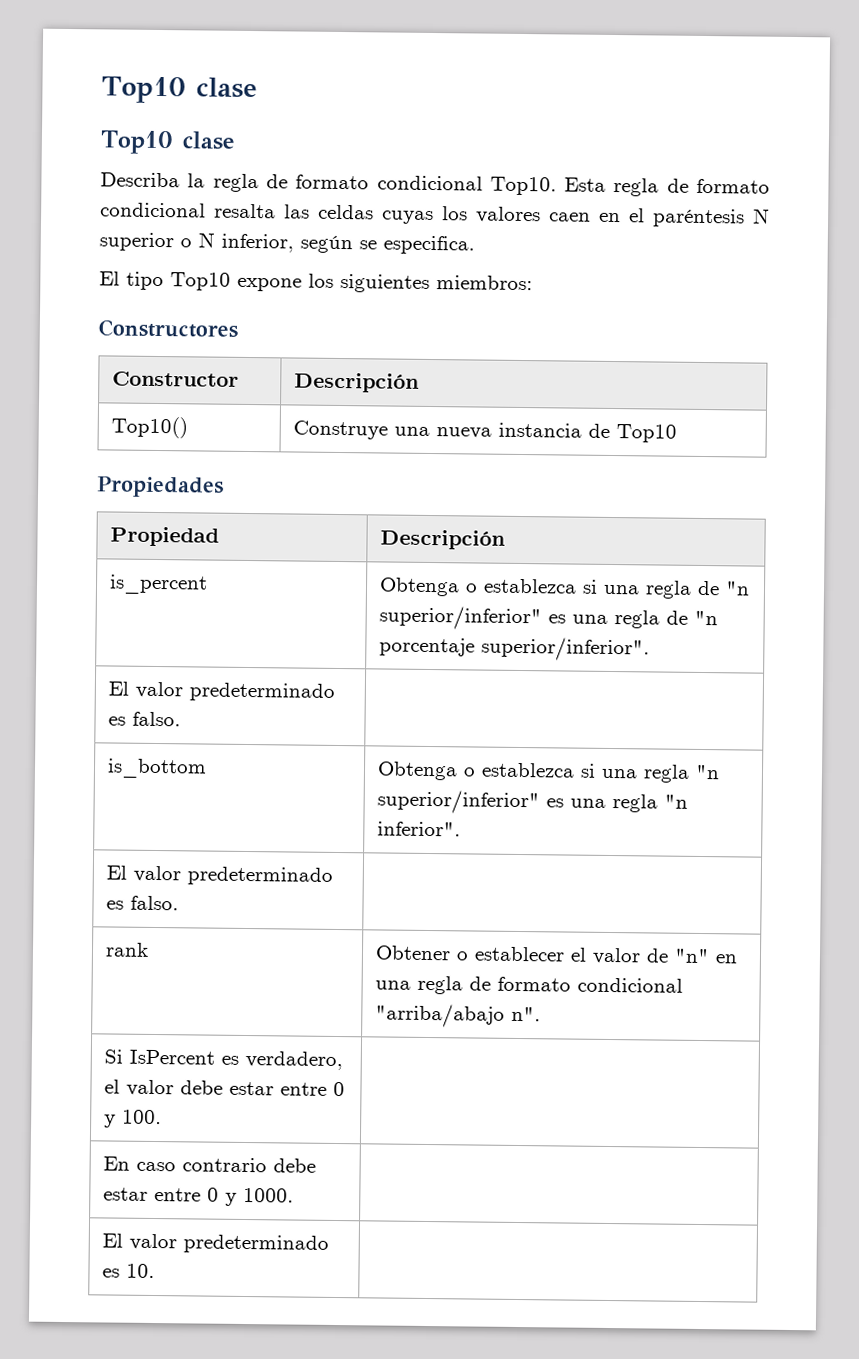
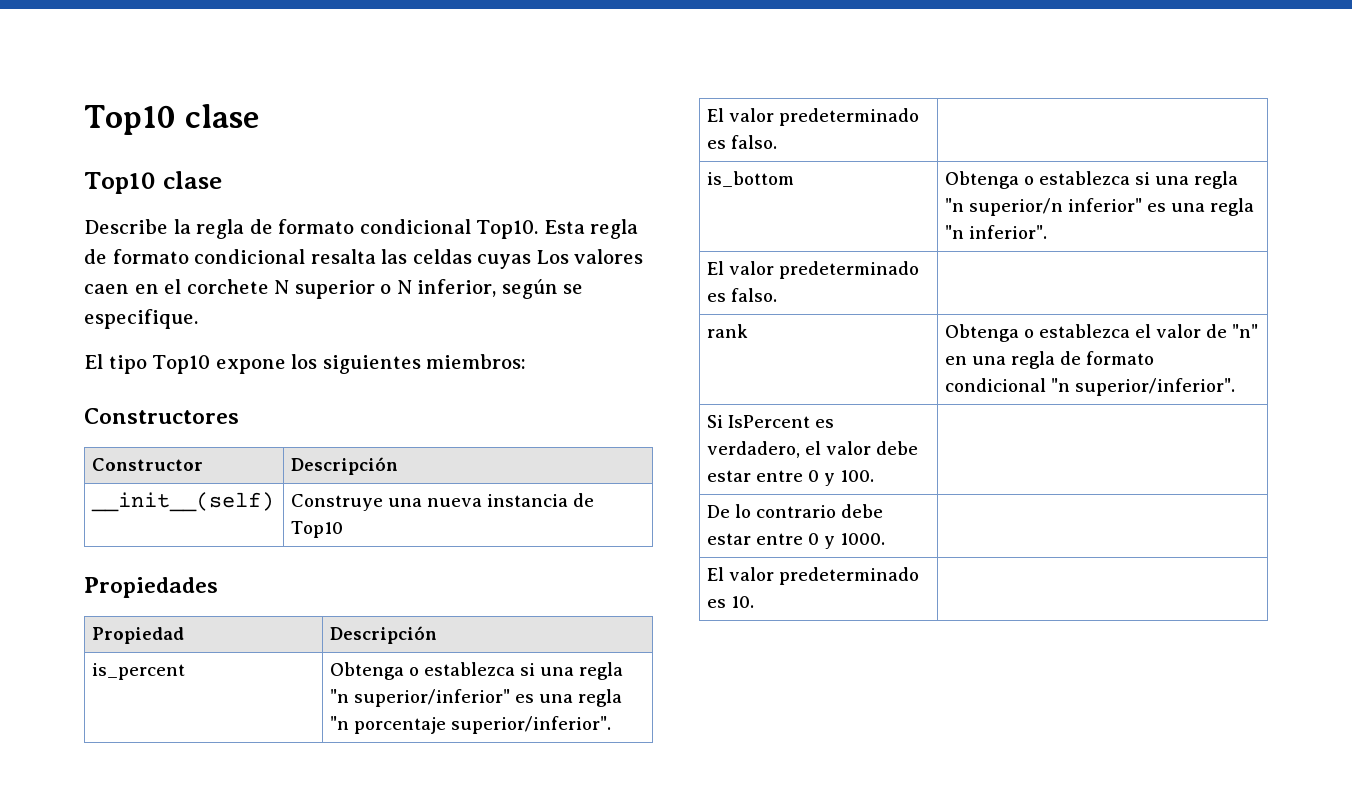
- Describa la regla de formato condicional Top10.
+ Describe la regla de formato condicional Top10.
- Esta regla de formato condicional resalta las celdas cuyas los valores caen en el paréntesis N superior o N inferior, según se especifica.
+ Esta regla de formato condicional resalta las celdas cuyas Los valores caen en el corchete N superior o N inferior, según se especifique.
- Top10() | Construye una nueva instancia de Top10
+ __init__(self) | Construye una nueva instancia de Top10
- is_percent | Obtenga o establezca si una regla de "n superior/inferior" es una regla de "n porcentaje superior/inferior".
+ is_percent | Obtenga o establezca si una regla "n superior/inferior" es una regla "n porcentaje superior/inferior".
- is_bottom | Obtenga o establezca si una regla "n superior/inferior" es una regla "n inferior".
+ is_bottom | Obtenga o establezca si una regla "n superior/n inferior" es una regla "n inferior".
- rank | Obtener o establecer el valor de "n" en una regla de formato condicional "arriba/abajo n".
+ rank | Obtenga o establezca el valor de "n" en una regla de formato condicional "n superior/inferior".
- En caso contrario debe estar entre 0 y 1000. |
+ De lo contrario debe estar entre 0 y 1000. |

